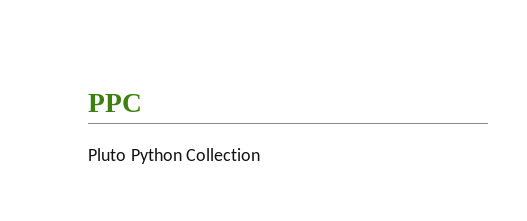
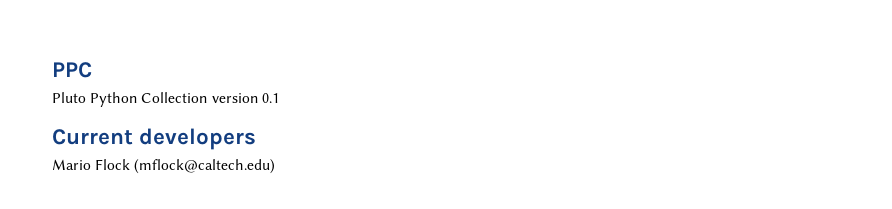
- Pluto Python Collection
+ Pluto Python Collection version 0.1
+ Current developers
+ Mario Flock (mflock@caltech.edu)

